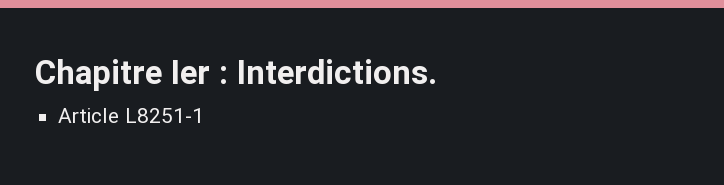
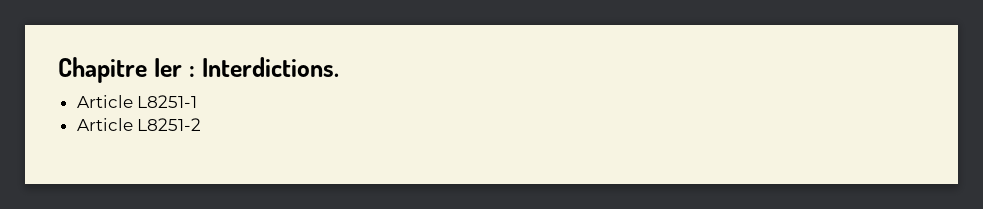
+ Article L8251-2

